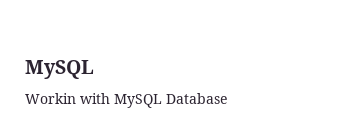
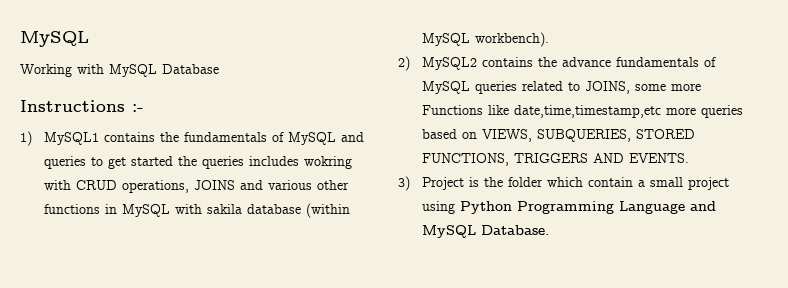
- Workin with MySQL Database
+ Working with MySQL Database
+ Instructions :-
+ 1) MySQL1 contains the fundamentals of MySQL and queries to get started the queries includes wokring with CRUD operations, JOINS and various other functions in MySQL with sakila database (within MySQL workbench).
+ 2) MySQL2 contains the advance fundamentals of MySQL queries related to JOINS, some more Functions like date,time,timestamp,etc more queries based on VIEWS, SUBQUERIES, STORED FUNCTIONS, TRIGGERS AND EVENTS.
+ 3) Project is the folder which contain a small project using Python Programming Language and MySQL Database.

